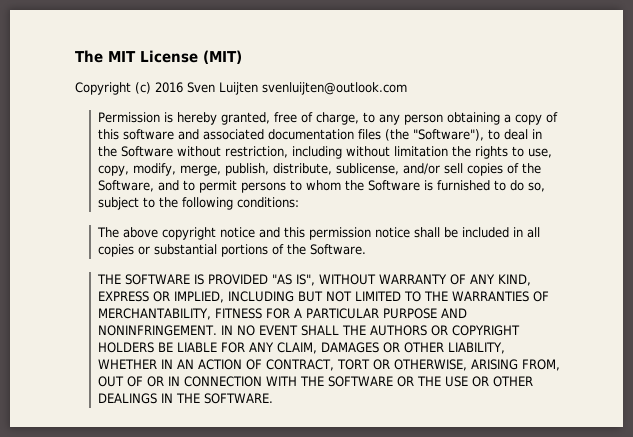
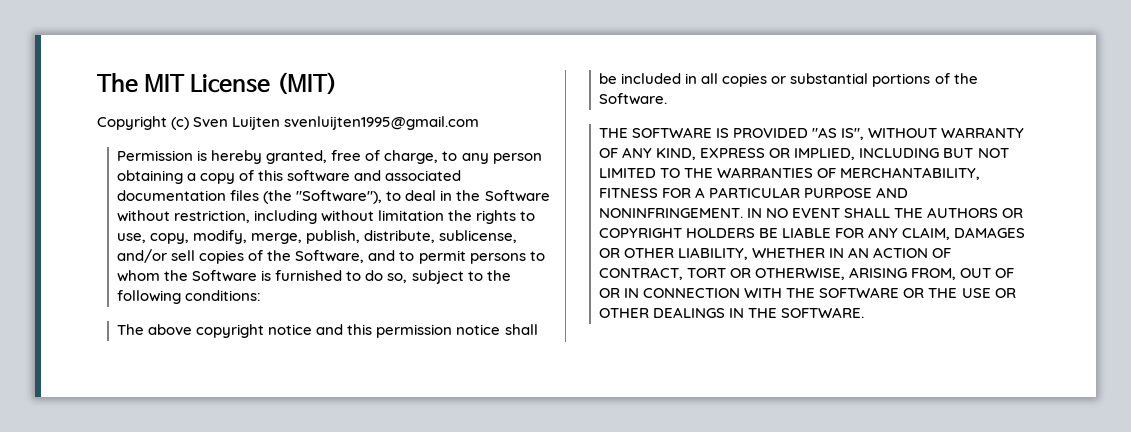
- Copyright (c) 2016 Sven Luijten svenluijten@outlook.com
+ Copyright (c) Sven Luijten svenluijten1995@gmail.com

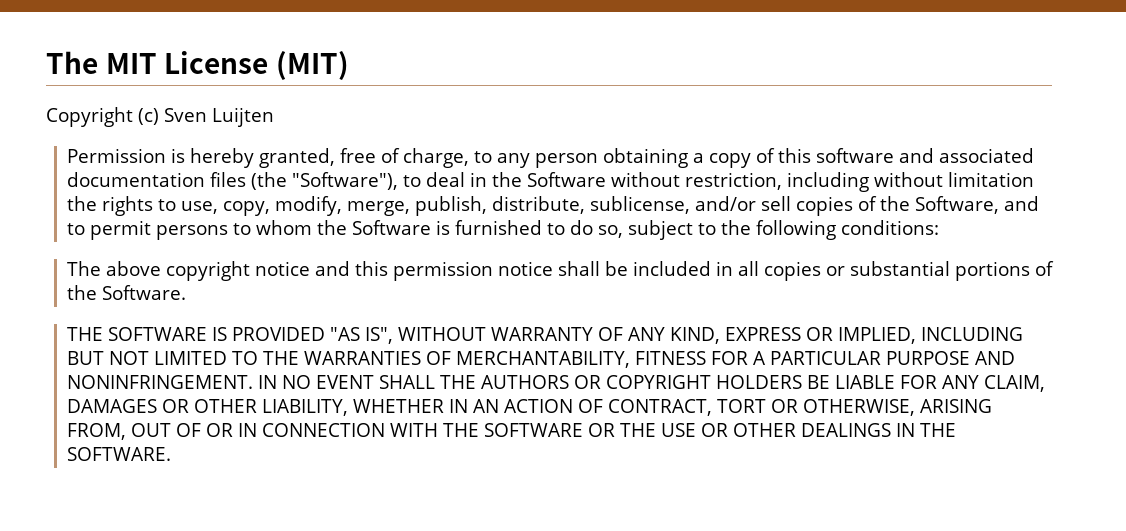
- Copyright (c) Sven Luijten svenluijten1995@gmail.com
+ Copyright (c) Sven Luijten

